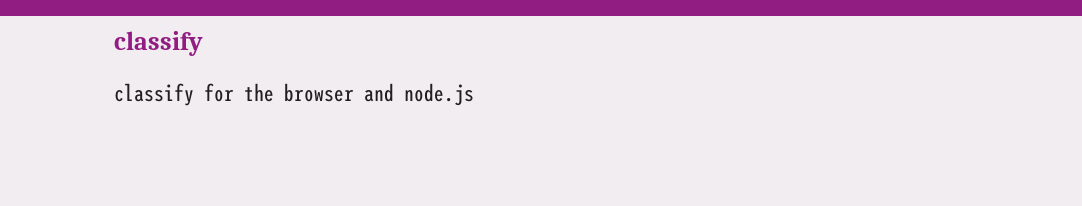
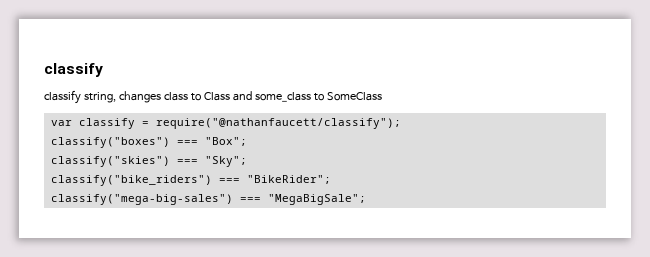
- classify for the browser and node.js
+ classify string, changes class to Class and some_class to SomeClass
+ var classify = require("@nathanfaucett/classify");
+ classify("boxes") === "Box";
+ classify("skies") === "Sky";
+ classify("bike_riders") === "BikeRider";
+ classify("mega-big-sales") === "MegaBigSale";

